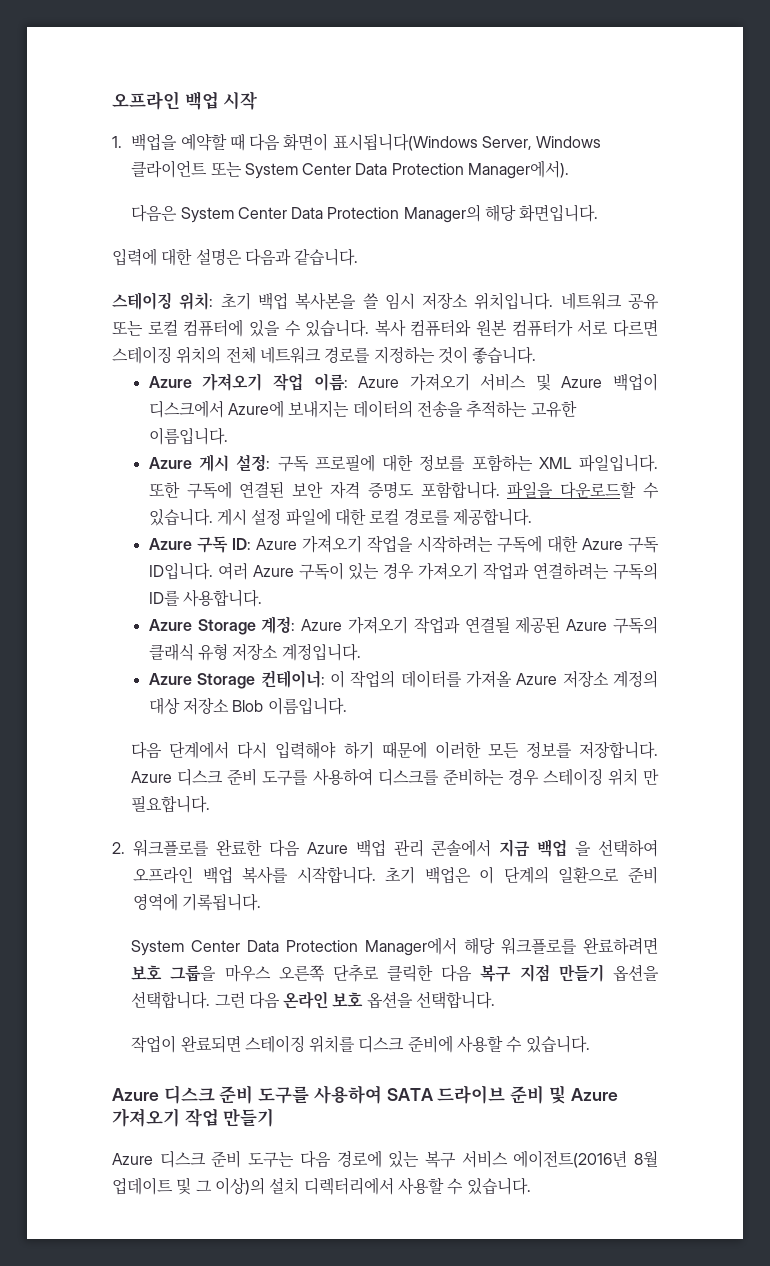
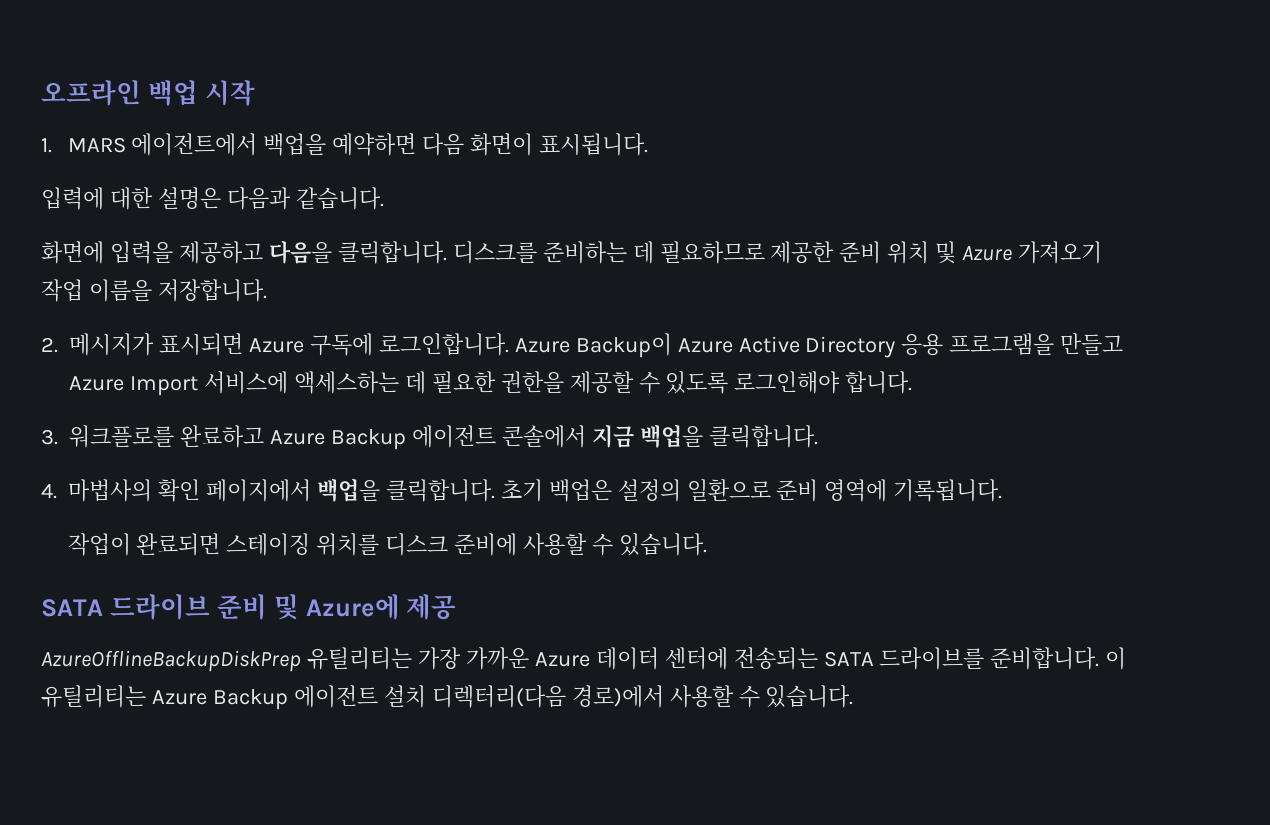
- 1. 백업을 예약할 때 다음 화면이 표시됩니다(Windows Server, Windows 클라이언트 또는 System Center Data Protection Manager에서).
- 다음은 System Center Data Protection Manager의 해당 화면입니다.
+ 1. MARS 에이전트에서 백업을 예약하면 다음 화면이 표시됩니다.
- 스테이징 위치: 초기 백업 복사본을 쓸 임시 저장소 위치입니다. 네트워크 공유 또는 로컬 컴퓨터에 있을 수 있습니다. 복사 컴퓨터와 원본 컴퓨터가 서로 다르면 스테이징 위치의 전체 네트워크 경로를 지정하는 것이 좋습니다.
- Azure 가져오기 작업 이름: Azure 가져오기 서비스 및 Azure 백업이 디스크에서 Azure에 보내지는 데이터의 전송을 추적하는 고유한 이름입니다.
- Azure 게시 설정: 구독 프로필에 대한 정보를 포함하는 XML 파일입니다. 또한 구독에 연결된 보안 자격 증명도 포함합니다. 파일을 다운로드할 수 있습니다. 게시 설정 파일에 대한 로컬 경로를 제공합니다.
- Azure 구독 ID: Azure 가져오기 작업을 시작하려는 구독에 대한 Azure 구독 ID입니다. 여러 Azure 구독이 있는 경우 가져오기 작업과 연결하려는 구독의 ID를 사용합니다.
- Azure Storage 계정: Azure 가져오기 작업과 연결될 제공된 Azure 구독의 클래식 유형 저장소 계정입니다.
- Azure Storage 컨테이너: 이 작업의 데이터를 가져올 Azure 저장소 계정의 대상 저장소 Blob 이름입니다.
- 다음 단계에서 다시 입력해야 하기 때문에 이러한 모든 정보를 저장합니다. Azure 디스크 준비 도구를 사용하여 디스크를 준비하는 경우 스테이징 위치 만 필요합니다.
- 2. 워크플로를 완료한 다음 Azure 백업 관리 콘솔에서 지금 백업 을 선택하여 오프라인 백업 복사를 시작합니다. 초기 백업은 이 단계의 일환으로 준비 영역에 기록됩니다.
- System Center Data Protection Manager에서 해당 워크플로를 완료하려면 보호 그룹을 마우스 오른쪽 단추로 클릭한 다음 복구 지점 만들기 옵션을 선택합니다. 그런 다음 온라인 보호 옵션을 선택합니다.
+ 화면에 입력을 제공하고 다음을 클릭합니다. 디스크를 준비하는 데 필요하므로 제공한 준비 위치 및 Azure 가져오기 작업 이름을 저장합니다.
+ 2. 메시지가 표시되면 Azure 구독에 로그인합니다. Azure Backup이 Azure Active Directory 응용 프로그램을 만들고 Azure Import 서비스에 액세스하는 데 필요한 권한을 제공할 수 있도록 로그인해야 합니다.
+ 3. 워크플로를 완료하고 Azure Backup 에이전트 콘솔에서 지금 백업을 클릭합니다.
+ 4. 마법사의 확인 페이지에서 백업을 클릭합니다. 초기 백업은 설정의 일환으로 준비 영역에 기록됩니다.
- Azure 디스크 준비 도구를 사용하여 SATA 드라이브 준비 및 Azure 가져오기 작업 만들기
- Azure 디스크 준비 도구는 다음 경로에 있는 복구 서비스 에이전트(2016년 8월 업데이트 및 그 이상)의 설치 디렉터리에서 사용할 수 있습니다.
+ SATA 드라이브 준비 및 Azure에 제공
+ AzureOfflineBackupDiskPrep 유틸리티는 가장 가까운 Azure 데이터 센터에 전송되는 SATA 드라이브를 준비합니다. 이 유틸리티는 Azure Backup 에이전트 설치 디렉터리(다음 경로)에서 사용할 수 있습니다.

